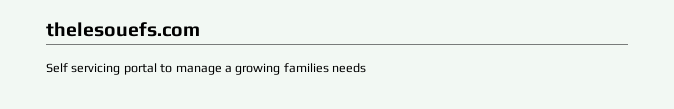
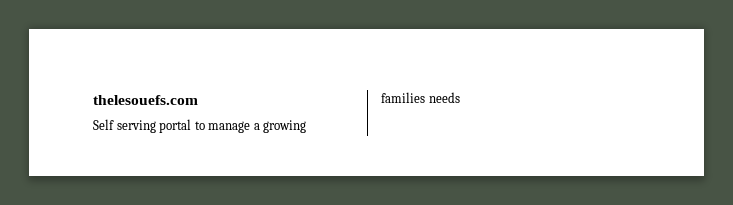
- Self servicing portal to manage a growing families needs
+ Self serving portal to manage a growing families needs

